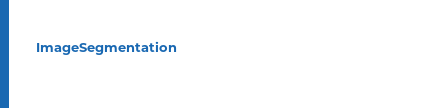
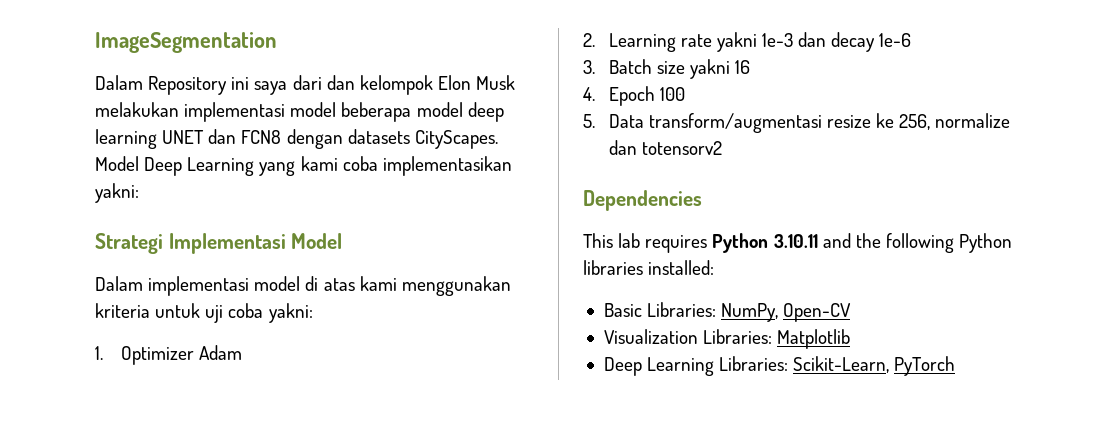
+ Dalam Repository ini saya dari dan kelompok Elon Musk melakukan implementasi model beberapa model deep learning UNET dan FCN8 dengan datasets CityScapes. Model Deep Learning yang kami coba implementasikan yakni:
+ Strategi Implementasi Model
+ Dalam implementasi model di atas kami menggunakan kriteria untuk uji coba yakni:
+ 1. Optimizer Adam
+ 2. Learning rate yakni 1e-3 dan decay 1e-6
+ 3. Batch size yakni 16
+ 4. Epoch 100
+ 5. Data transform/augmentasi resize ke 256, normalize dan totensorv2
+ Dependencies
+ This lab requires Python 3.10.11 and the following Python libraries installed:
+ Basic Libraries: NumPy, Open-CV
+ Visualization Libraries: Matplotlib
+ Deep Learning Libraries: Scikit-Learn, PyTorch

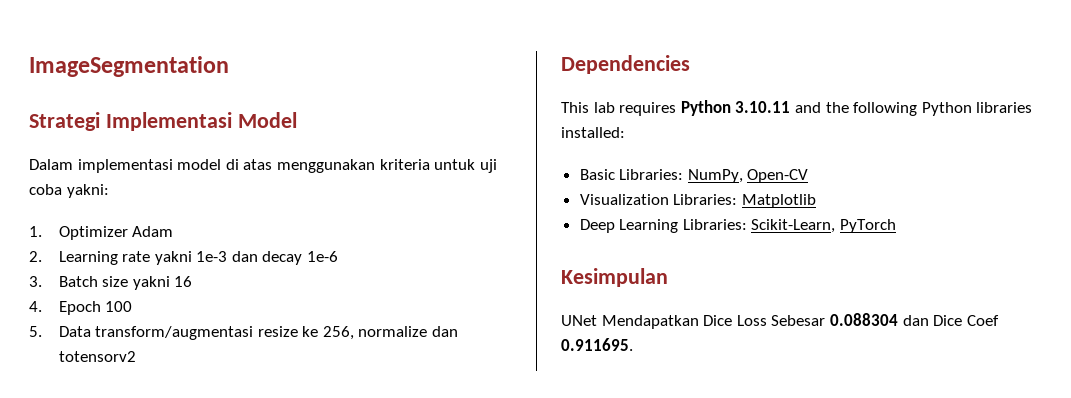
- Dalam Repository ini saya dari dan kelompok Elon Musk melakukan implementasi model beberapa model deep learning UNET dan FCN8 dengan datasets CityScapes. Model Deep Learning yang kami coba implementasikan yakni:
- Dalam implementasi model di atas kami menggunakan kriteria untuk uji coba yakni:
+ Dalam implementasi model di atas menggunakan kriteria untuk uji coba yakni:
+ Kesimpulan
+ UNet Mendapatkan Dice Loss Sebesar 0.088304 dan Dice Coef 0.911695.

